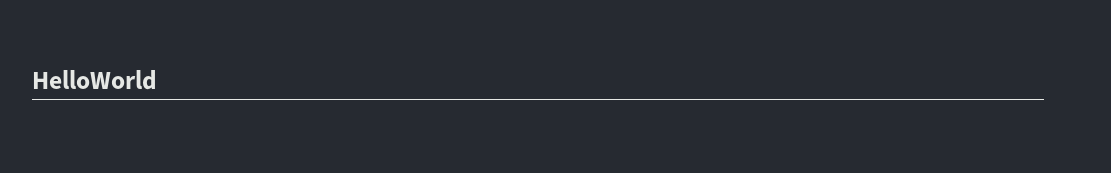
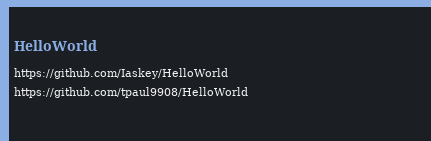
+ https://github.com/Iaskey/HelloWorld https://github.com/tpaul9908/HelloWorld

